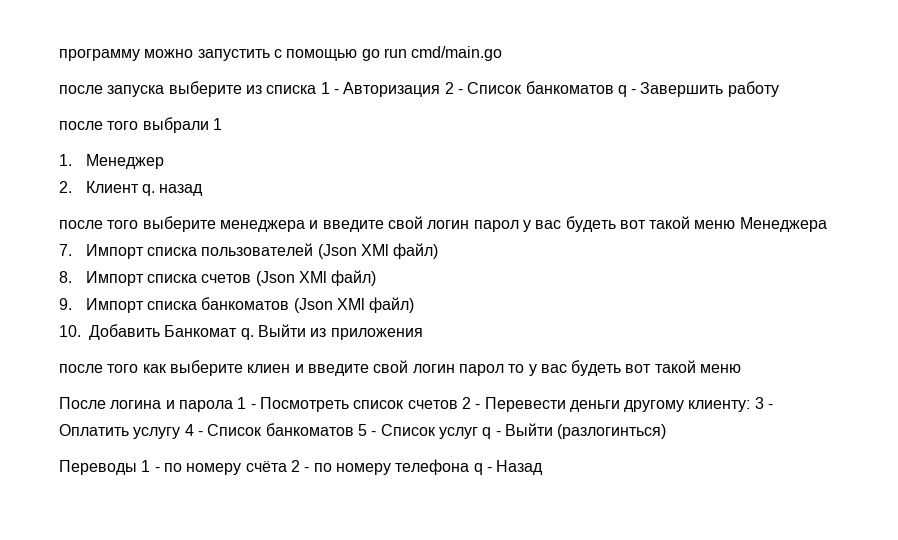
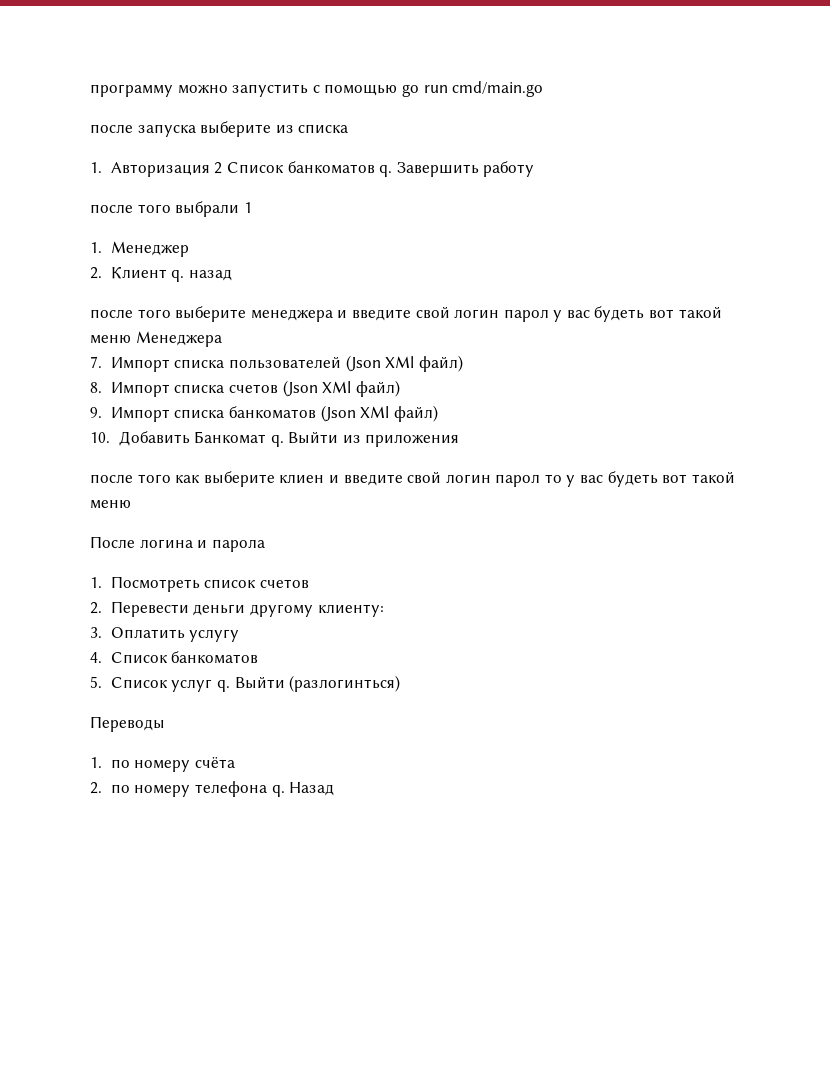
- после запуска выберите из списка 1 - Авторизация 2 - Список банкоматов q - Завершить работу
+ после запуска выберите из списка
+ 1. Авторизация 2 Список банкоматов q. Завершить работу
- После логина и парола 1 - Посмотреть список счетов 2 - Перевести деньги другому клиенту: 3 - Оплатить услугу 4 - Список банкоматов 5 - Список услуг q - Выйти (разлогинться)
+ После логина и парола
+ 1. Посмотреть список счетов
+ 2. Перевести деньги другому клиенту:
+ 3. Оплатить услугу
+ 4. Список банкоматов
+ 5. Список услуг q. Выйти (разлогинться)
- Переводы 1 - по номеру счёта 2 - по номеру телефона q - Назад
+ Переводы
+ 1. по номеру счёта
+ 2. по номеру телефона q. Назад

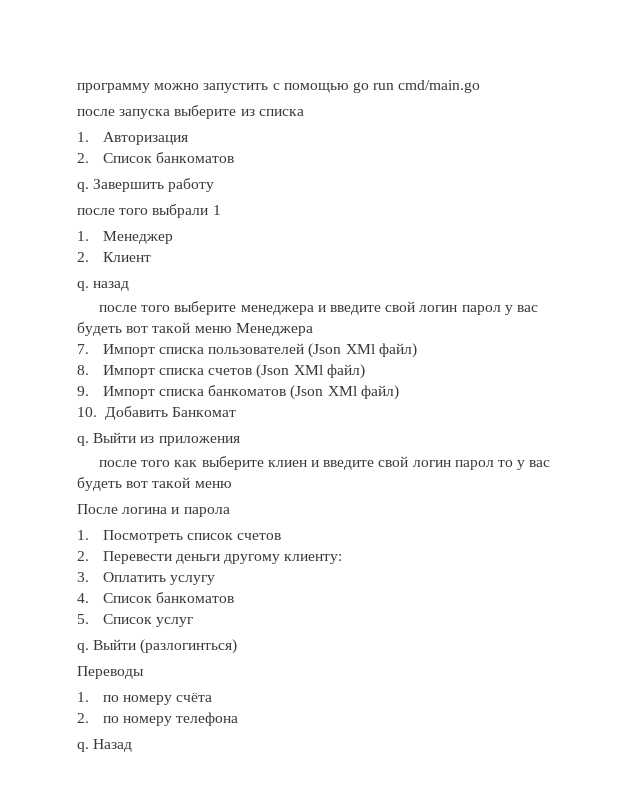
- 1. Авторизация 2 Список банкоматов q.
+ 1. Авторизация
+ 2. Список банкоматов
+ q.
- 2. Клиент q. назад
+ 2. Клиент
+ q. назад
- 10. Добавить Банкомат q.
+ 10. Добавить Банкомат
+ q.
- 5. Список услуг q.
+ 5. Список услуг
+ q.
- 2. по номеру телефона q.
+ 2. по номеру телефона
+ q.

